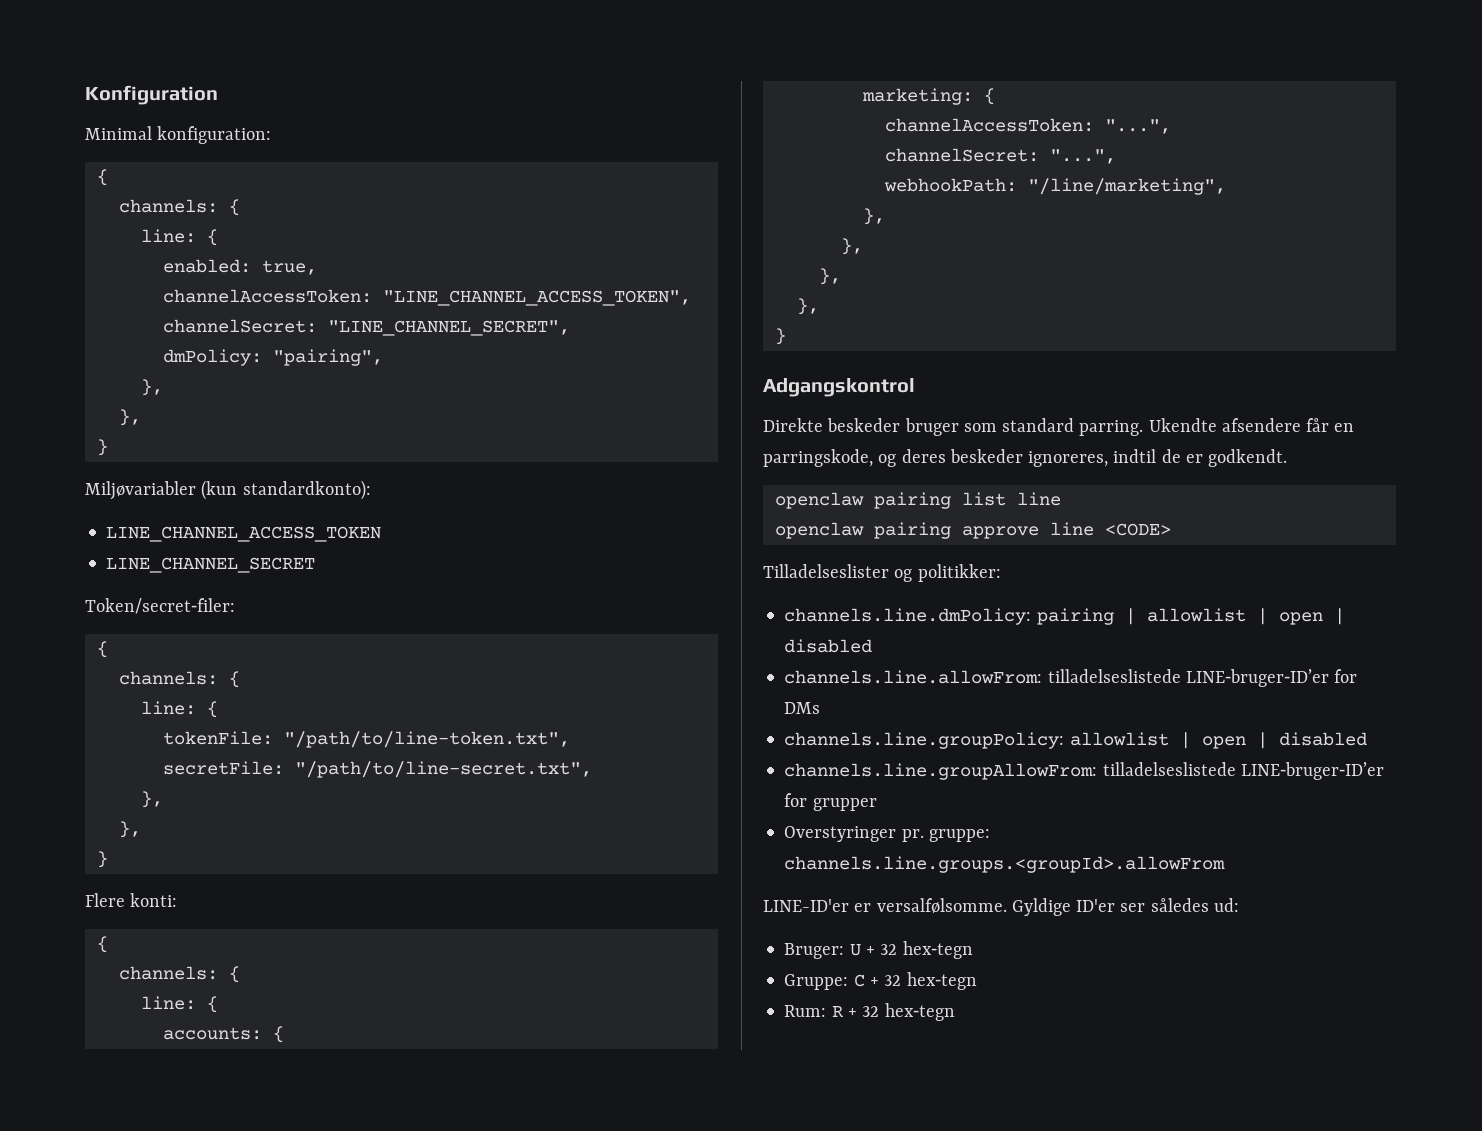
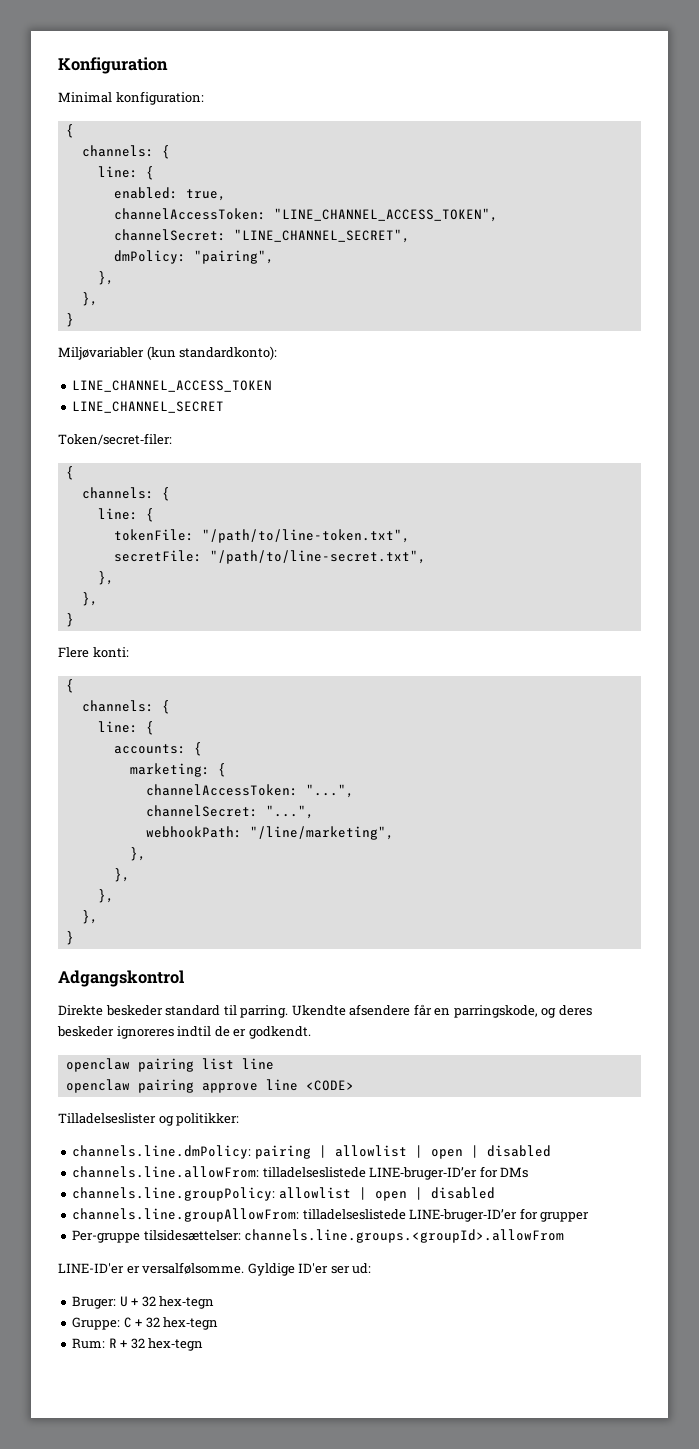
- Direkte beskeder bruger som standard parring.
+ Direkte beskeder standard til parring.
- Ukendte afsendere får en parringskode, og deres beskeder ignoreres, indtil de er godkendt.
+ Ukendte afsendere får en parringskode, og deres beskeder ignoreres indtil de er godkendt.
- Overstyringer pr. gruppe: channels.line.groups.<groupId>.allowFrom
+ Per-gruppe tilsidesættelser: channels.line.groups.<groupId>.allowFrom
- Gyldige ID'er ser således ud:
+ Gyldige ID'er ser ud:

